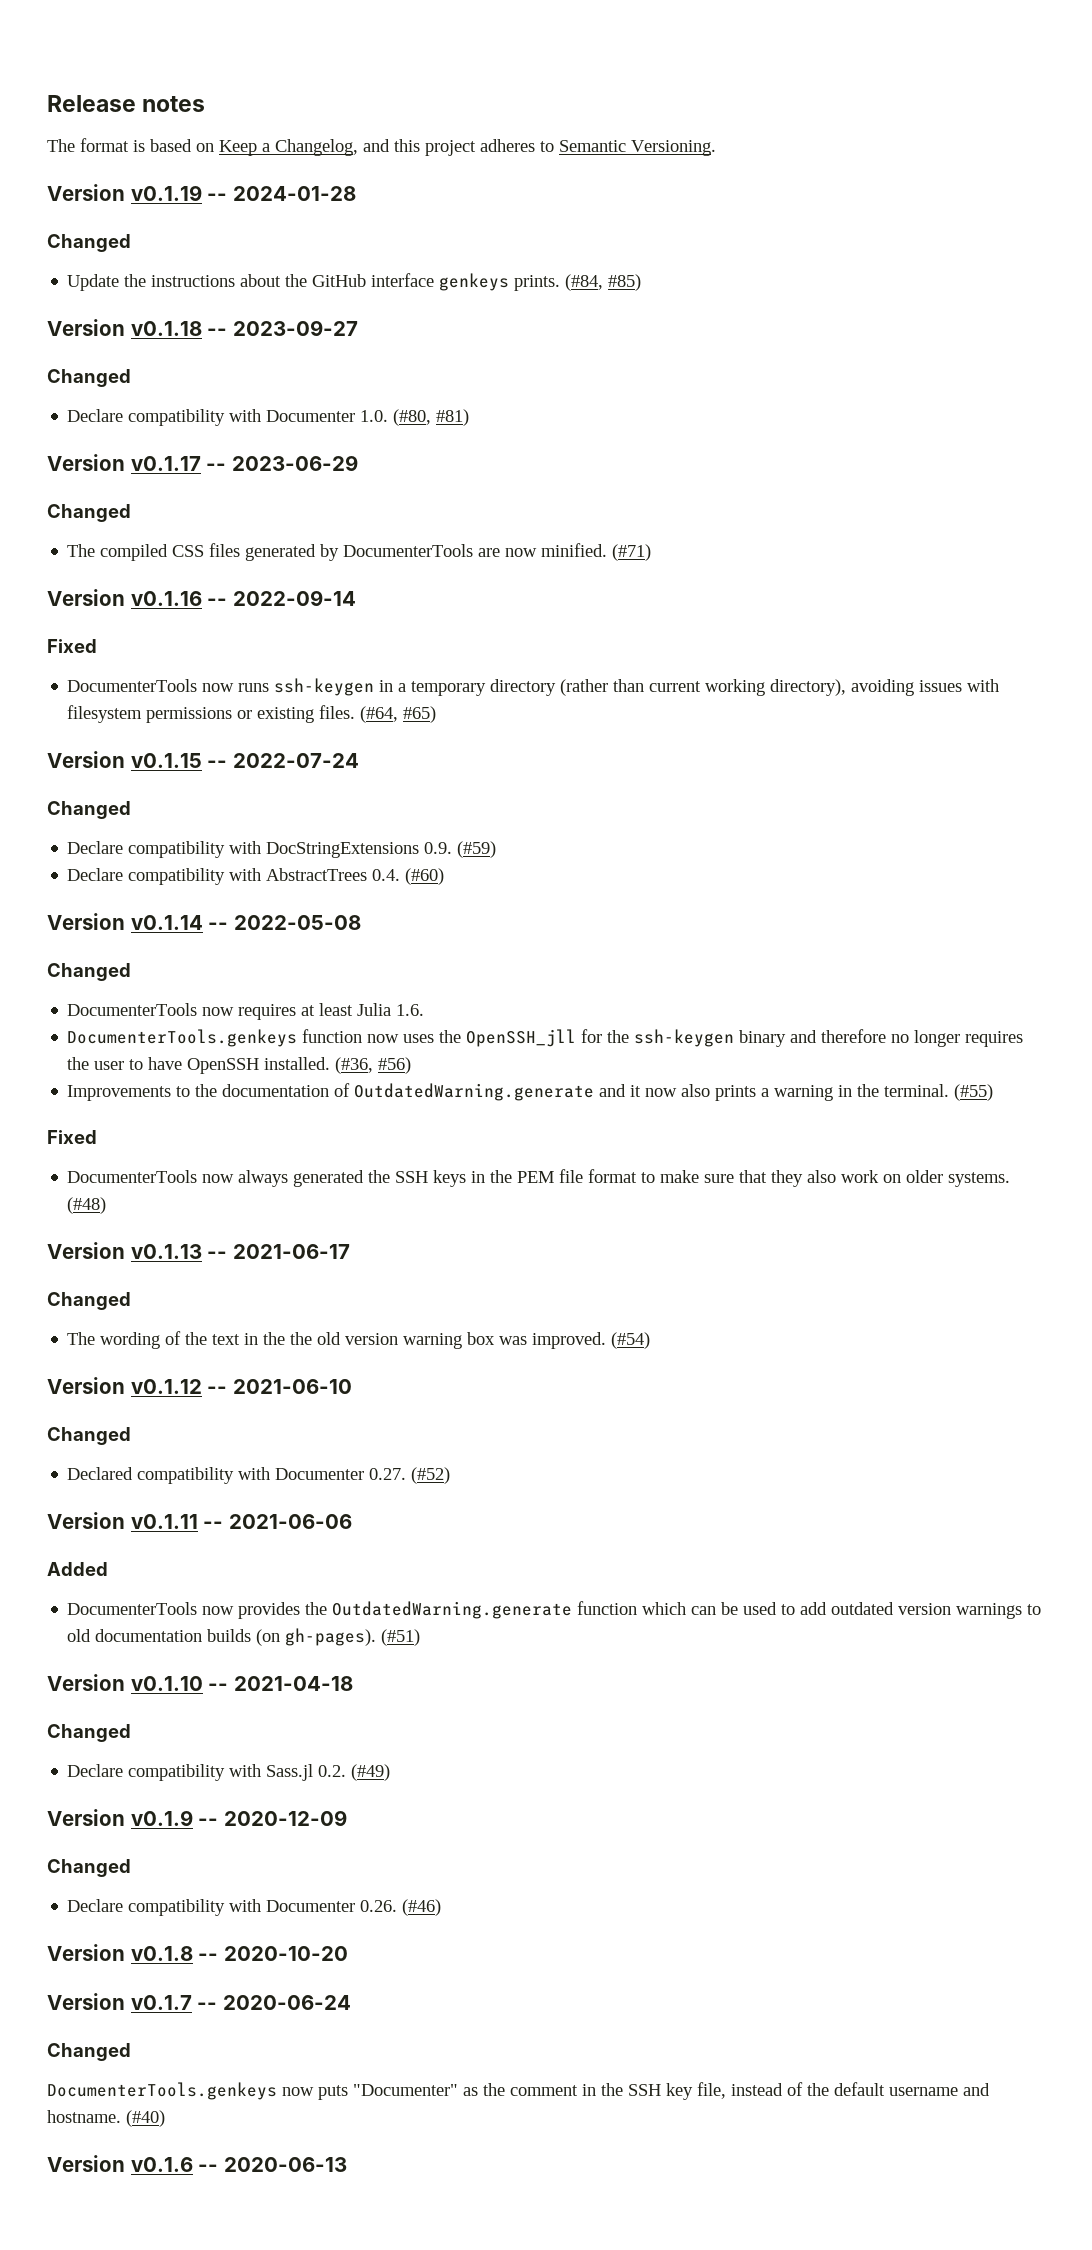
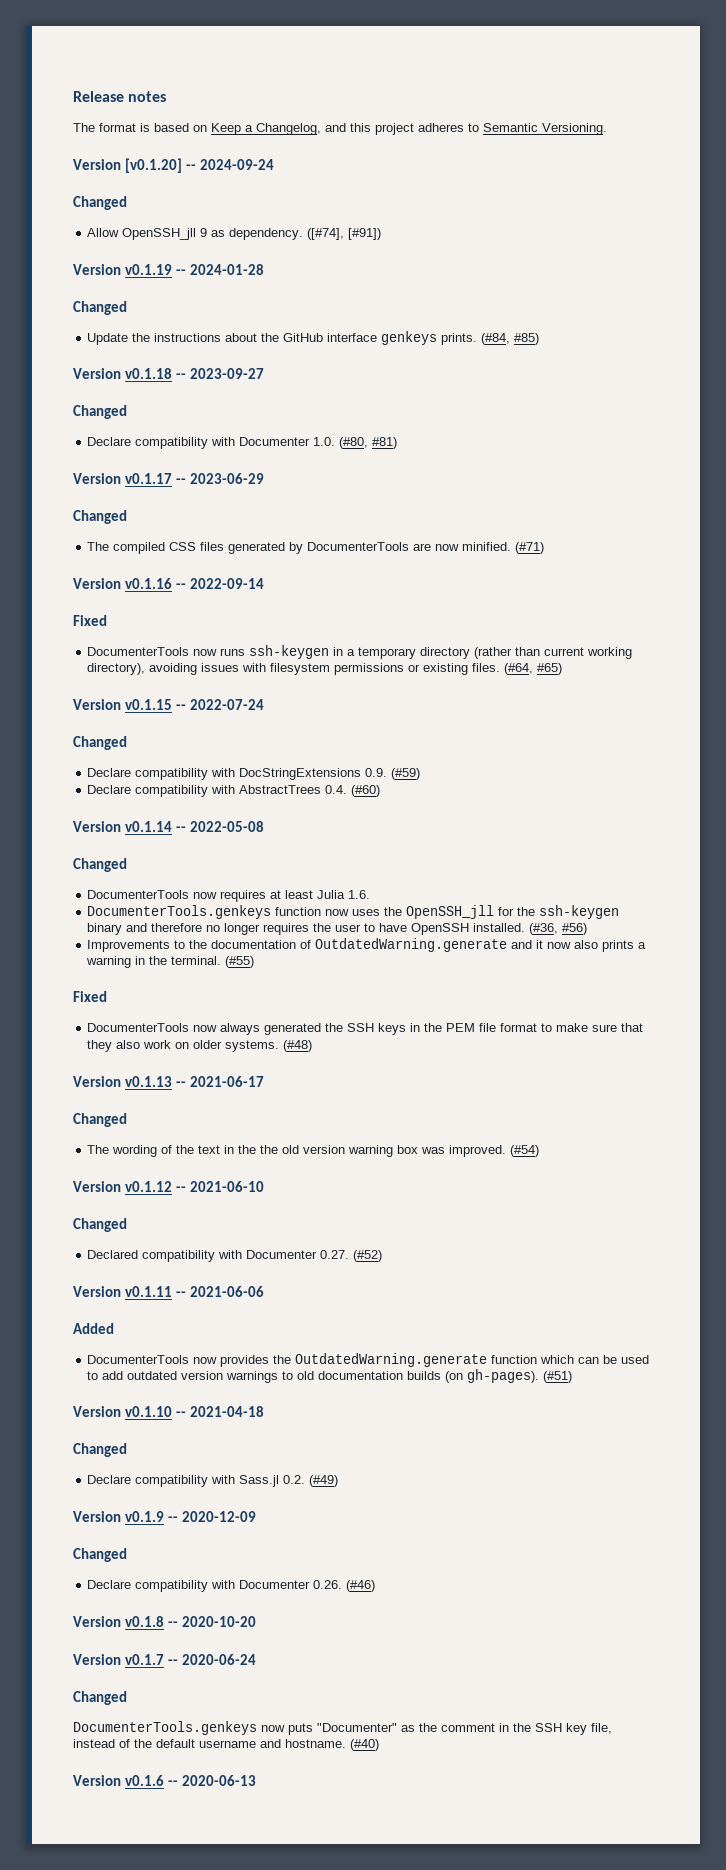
+ Version [v0.1.20] -- 2024-09-24
+ Changed
+ Allow OpenSSH_jll 9 as dependency. ([#74], [#91])

